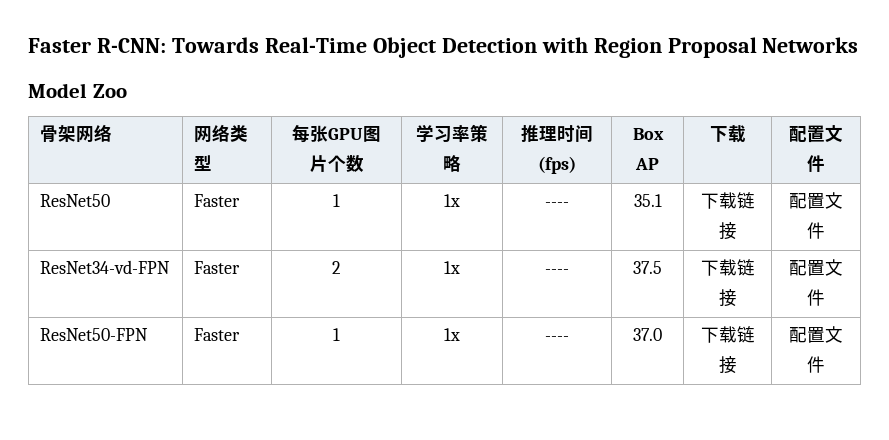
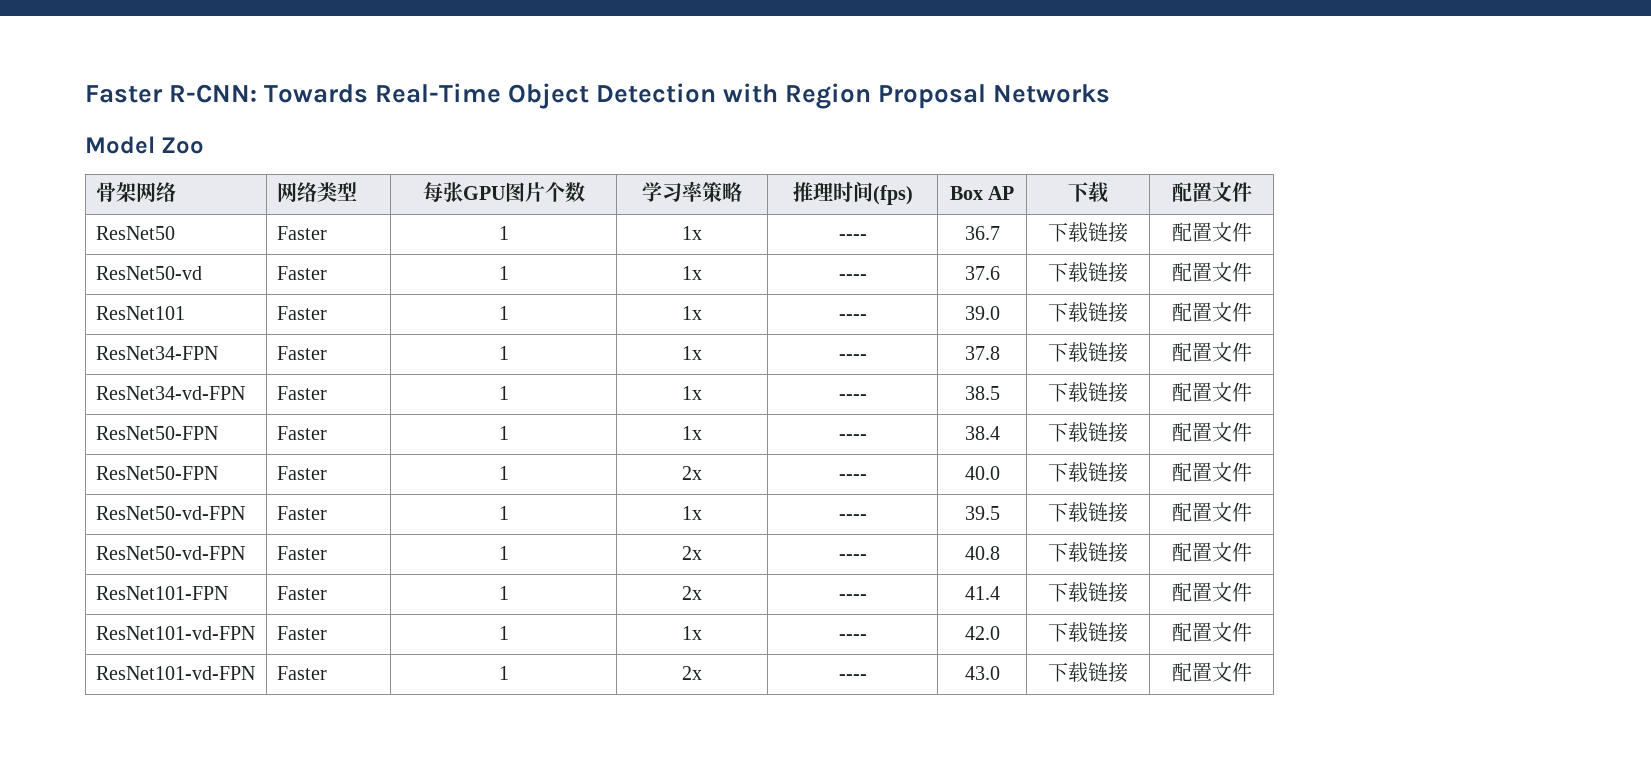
- ResNet50 | Faster | 1 | 1x | ---- | 35.1 | 下载链接 | 配置文件
+ ResNet50 | Faster | 1 | 1x | ---- | 36.7 | 下载链接 | 配置文件
+ ResNet50-vd | Faster | 1 | 1x | ---- | 37.6 | 下载链接 | 配置文件
+ ResNet101 | Faster | 1 | 1x | ---- | 39.0 | 下载链接 | 配置文件
+ ResNet34-FPN | Faster | 1 | 1x | ---- | 37.8 | 下载链接 | 配置文件
- ResNet34-vd-FPN | Faster | 2 | 1x | ---- | 37.5 | 下载链接 | 配置文件
+ ResNet34-vd-FPN | Faster | 1 | 1x | ---- | 38.5 | 下载链接 | 配置文件
- ResNet50-FPN | Faster | 1 | 1x | ---- | 37.0 | 下载链接 | 配置文件
+ ResNet50-FPN | Faster | 1 | 1x | ---- | 38.4 | 下载链接 | 配置文件
+ ResNet50-FPN | Faster | 1 | 2x | ---- | 40.0 | 下载链接 | 配置文件
+ ResNet50-vd-FPN | Faster | 1 | 1x | ---- | 39.5 | 下载链接 | 配置文件
+ ResNet50-vd-FPN | Faster | 1 | 2x | ---- | 40.8 | 下载链接 | 配置文件
+ ResNet101-FPN | Faster | 1 | 2x | ---- | 41.4 | 下载链接 | 配置文件
+ ResNet101-vd-FPN | Faster | 1 | 1x | ---- | 42.0 | 下载链接 | 配置文件
+ ResNet101-vd-FPN | Faster | 1 | 2x | ---- | 43.0 | 下载链接 | 配置文件

